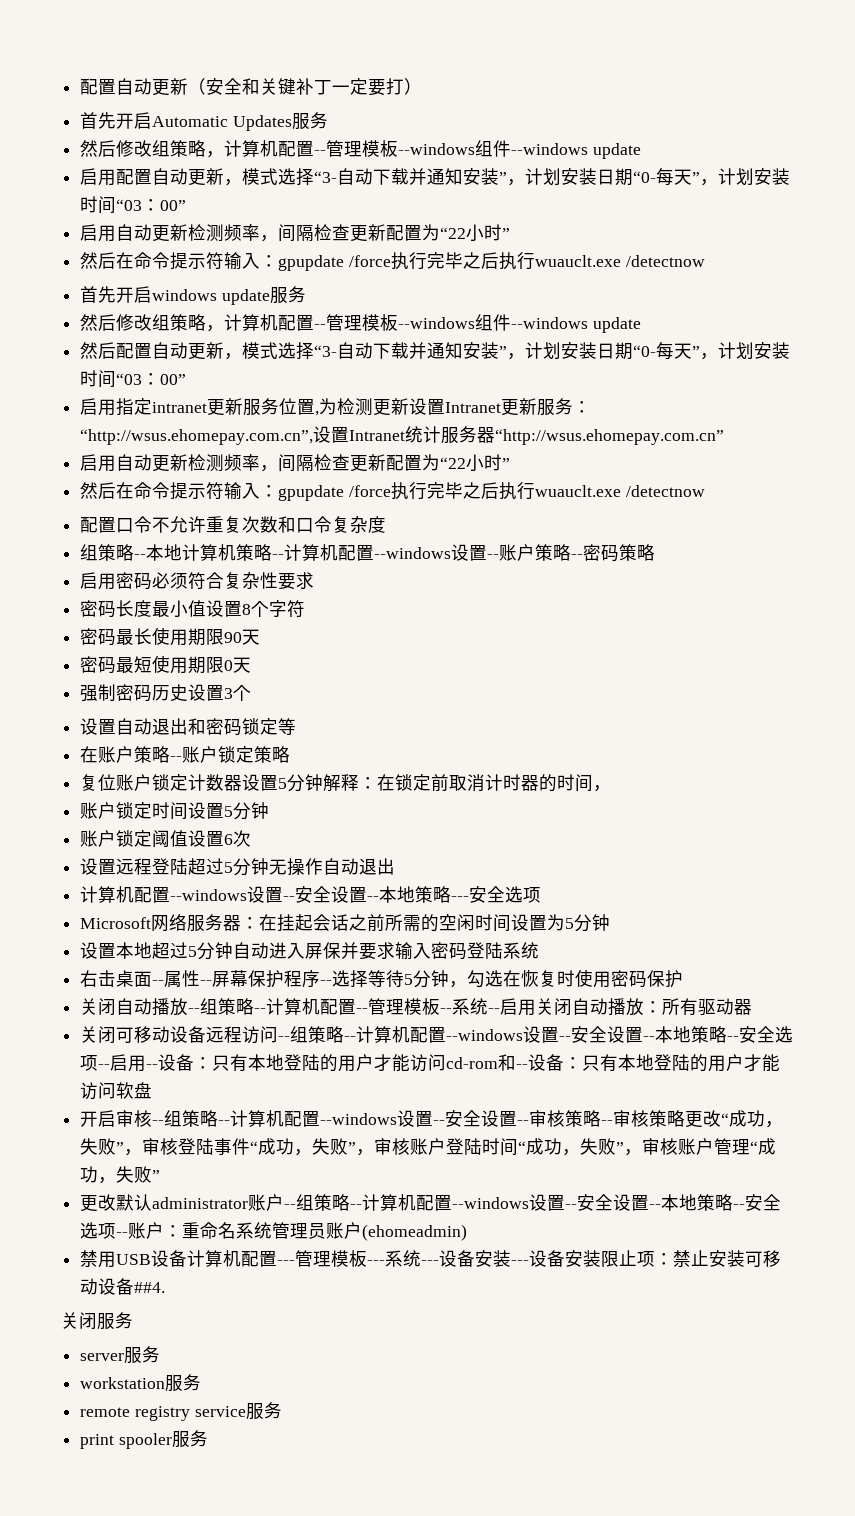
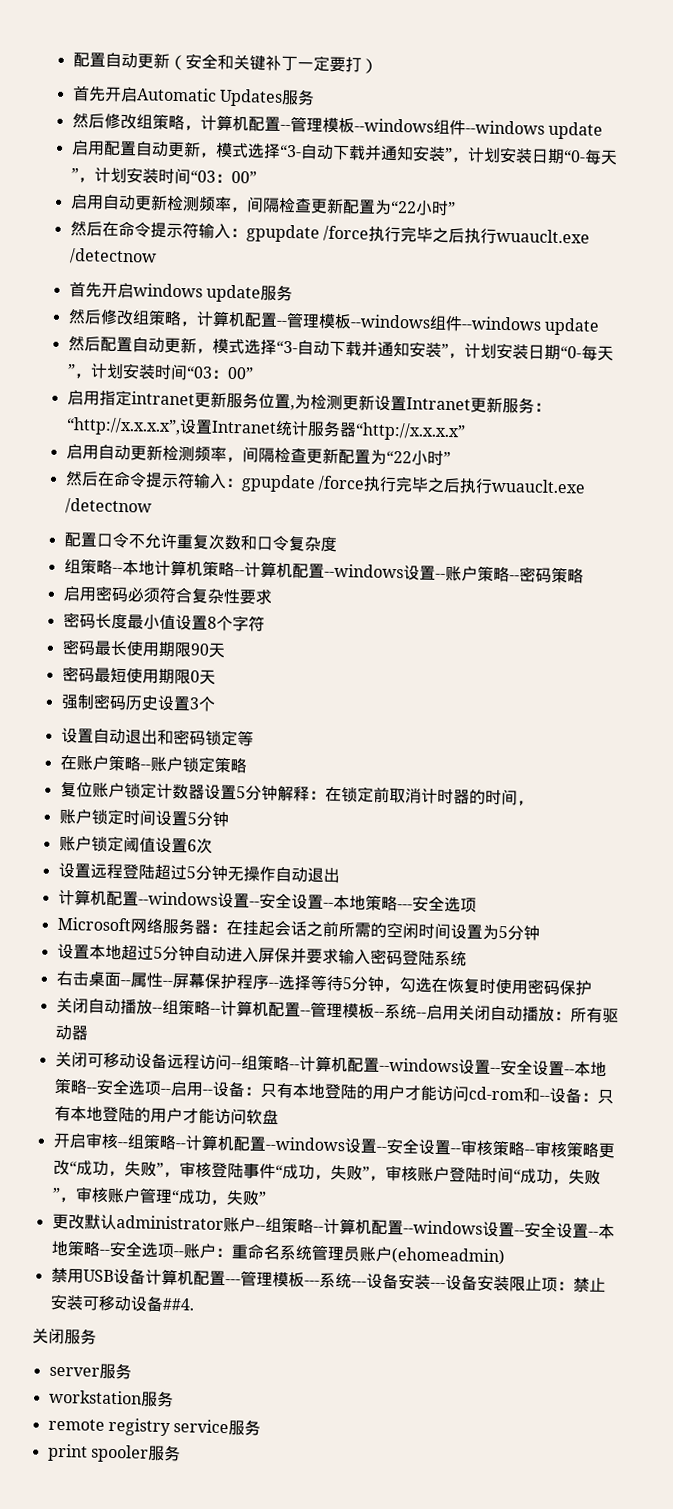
- 启用指定intranet更新服务位置,为检测更新设置Intranet更新服务：“http://wsus.ehomepay.com.cn”,设置Intranet统计服务器“http://wsus.ehomepay.com.cn”
+ 启用指定intranet更新服务位置,为检测更新设置Intranet更新服务：“http://x.x.x.x”,设置Intranet统计服务器“http://x.x.x.x”

